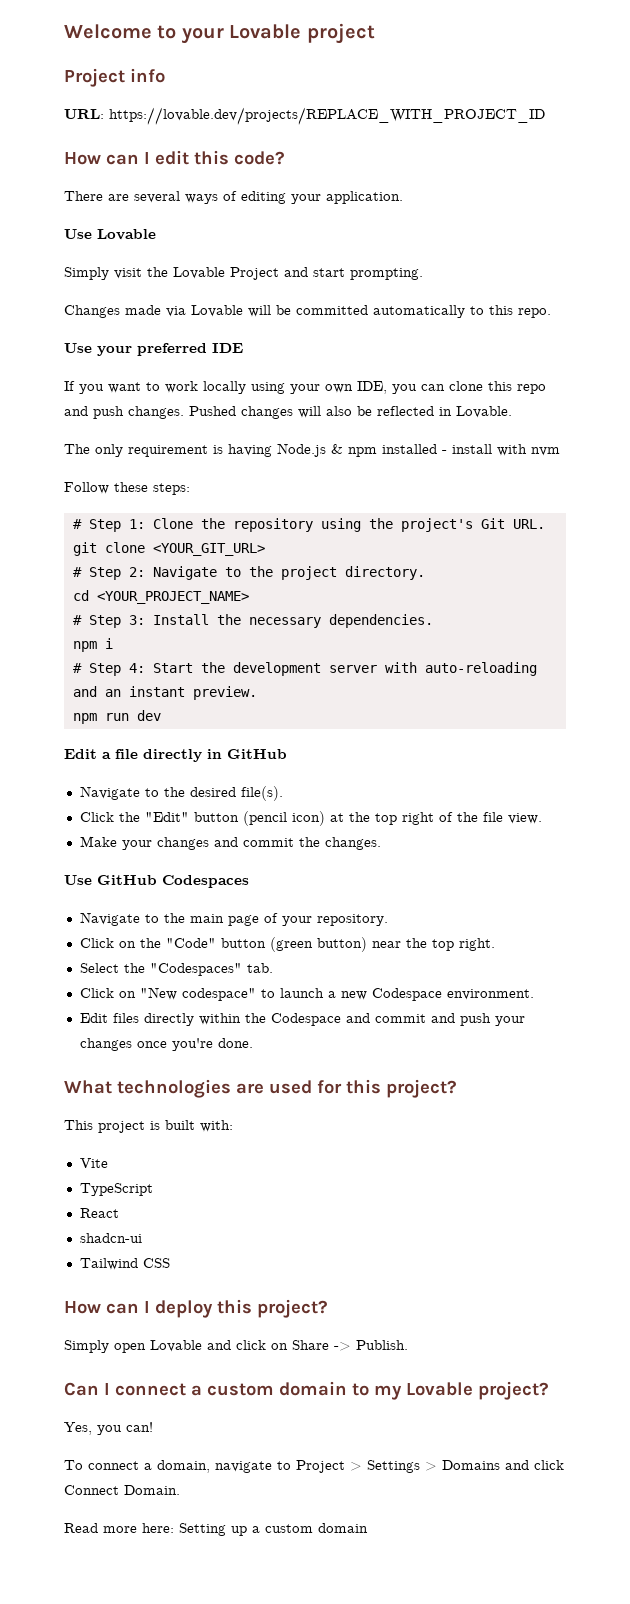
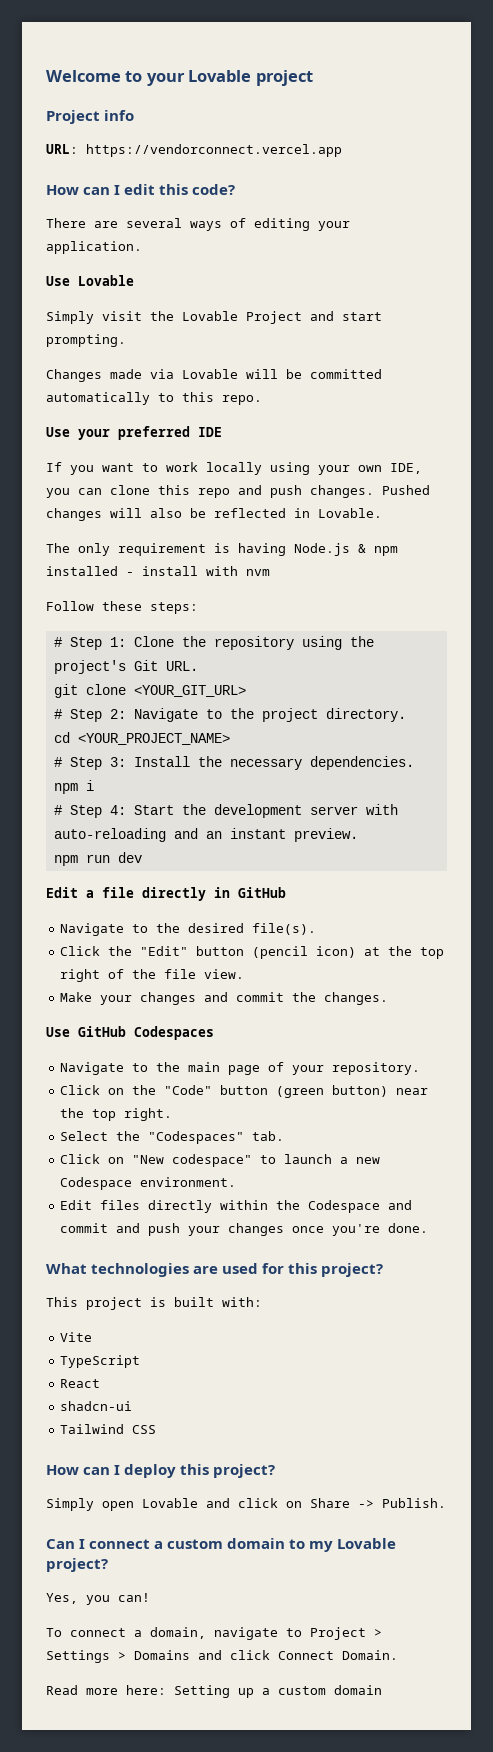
- URL: https://lovable.dev/projects/REPLACE_WITH_PROJECT_ID
+ URL: https://vendorconnect.vercel.app

